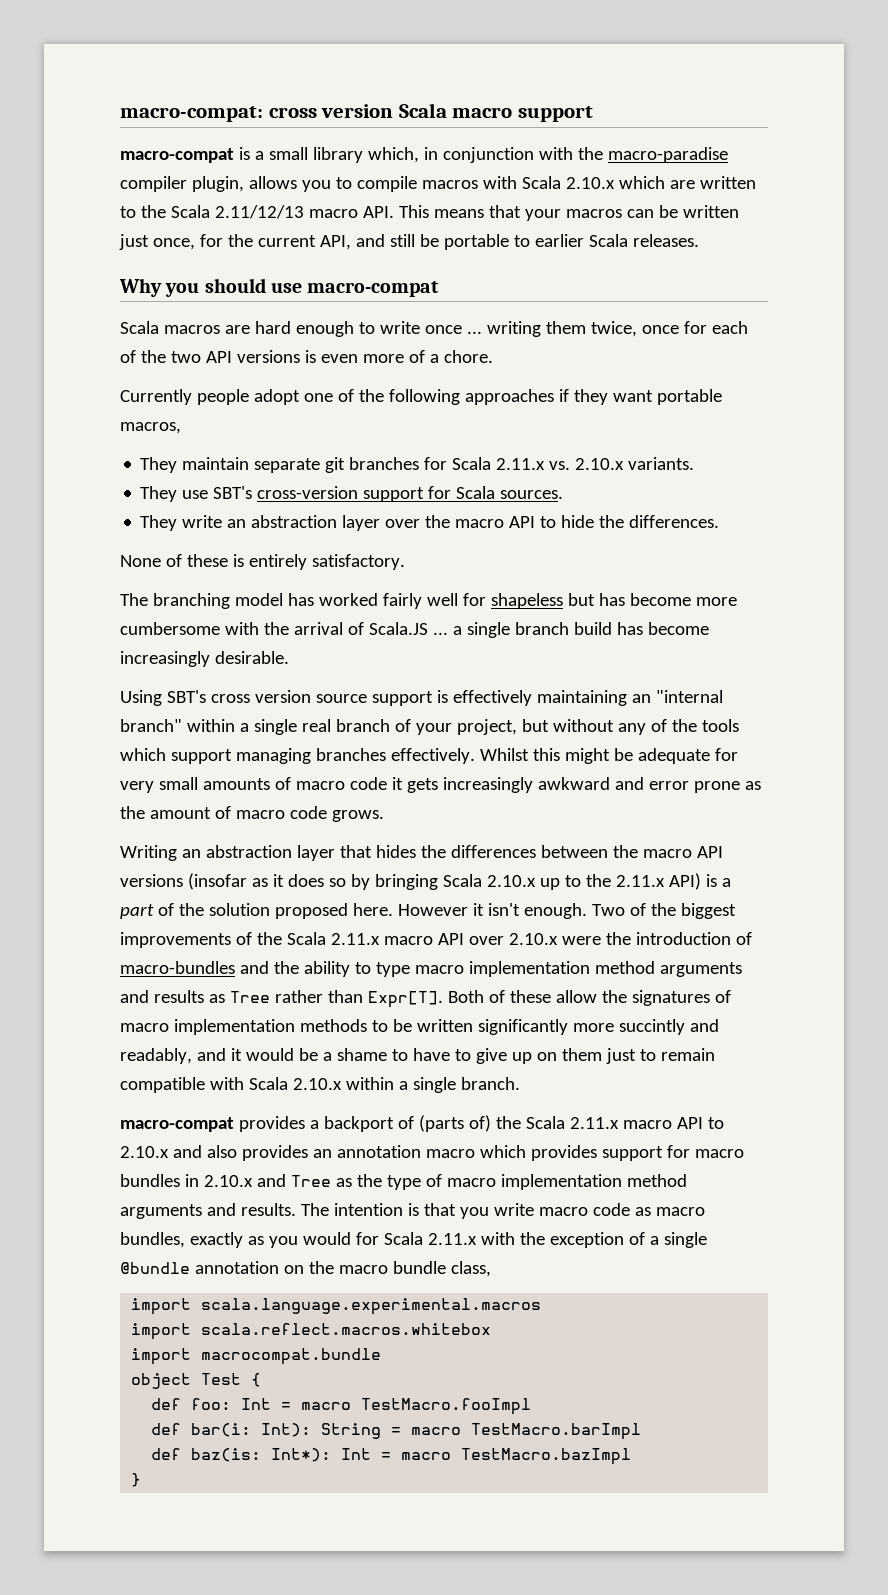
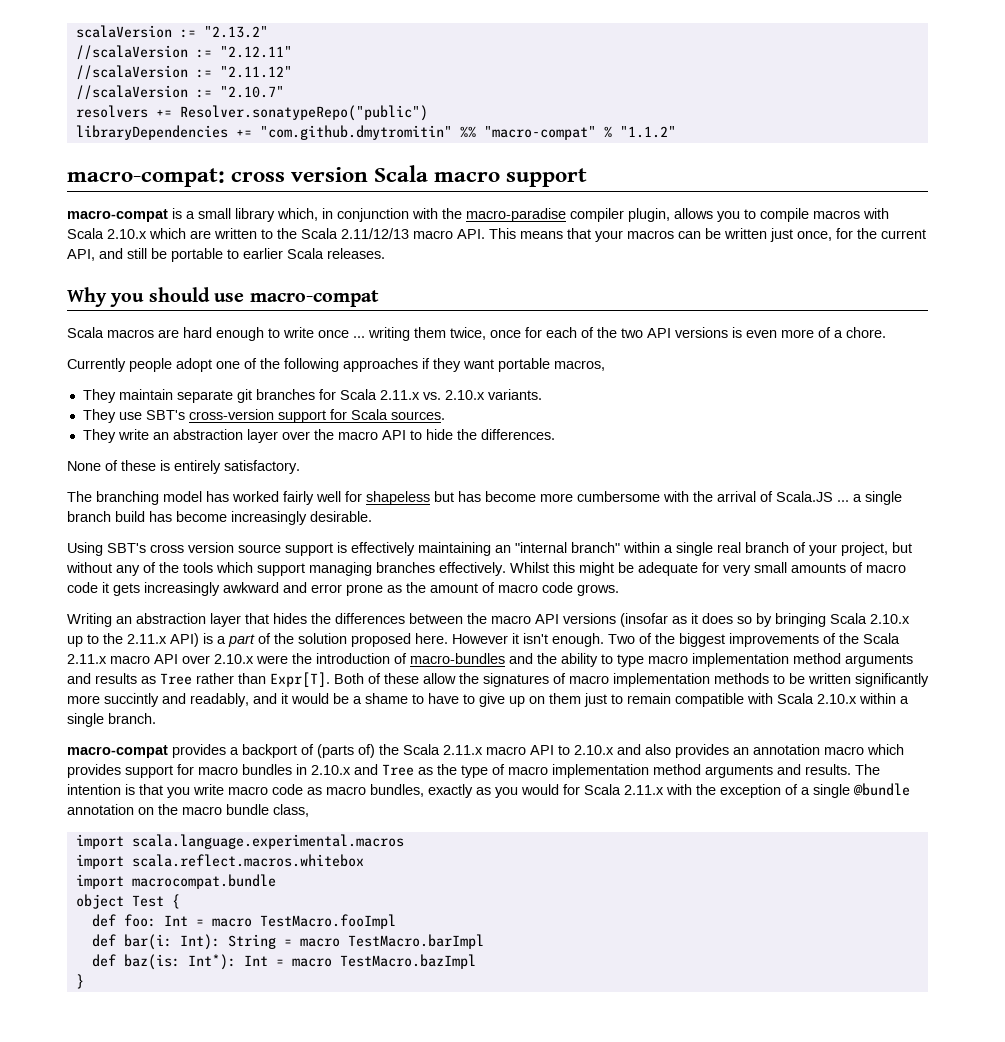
+ scalaVersion := "2.13.2"
+ //scalaVersion := "2.12.11"
+ //scalaVersion := "2.11.12"
+ //scalaVersion := "2.10.7"
+ resolvers += Resolver.sonatypeRepo("public")
+ libraryDependencies += "com.github.dmytromitin" %% "macro-compat" % "1.1.2"

